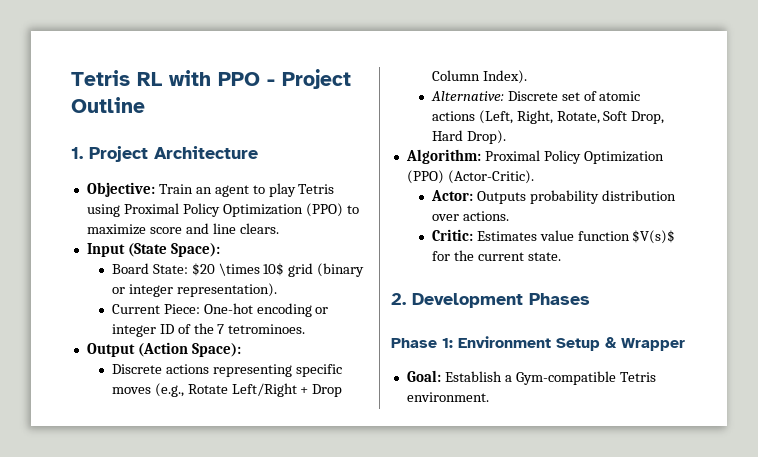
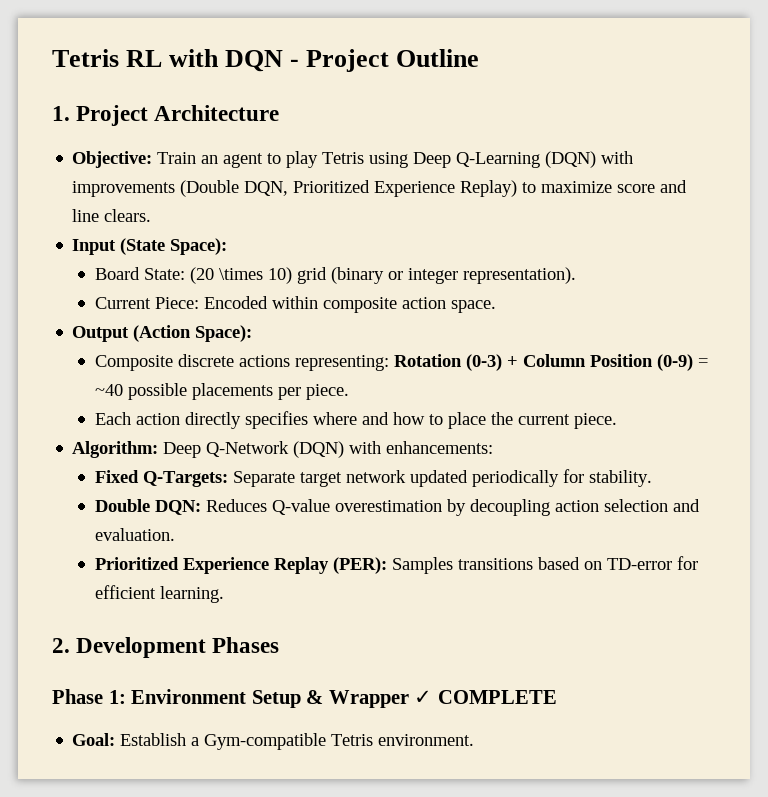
- Tetris RL with PPO - Project Outline
+ Tetris RL with DQN - Project Outline
- Objective: Train an agent to play Tetris using Proximal Policy Optimization (PPO) to maximize score and line clears.
+ Objective: Train an agent to play Tetris using Deep Q-Learning (DQN) with improvements (Double DQN, Prioritized Experience Replay) to maximize score and line clears.
- Board State: $20 \times 10$ grid (binary or integer representation).
+ Board State: (20 \times 10) grid (binary or integer representation).
- Current Piece: One-hot encoding or integer ID of the 7 tetrominoes.
+ Current Piece: Encoded within composite action space.
  Output (Action Space):
- Discrete actions representing specific moves (e.g., Rotate Left/Right + Drop Column Index).
- Alternative: Discrete set of atomic actions (Left, Right, Rotate, Soft Drop, Hard Drop).
- Algorithm: Proximal Policy Optimization (PPO) (Actor-Critic).
- Actor: Outputs probability distribution over actions.
- Critic: Estimates value function $V(s)$ for the current state.
+ Composite discrete actions representing: Rotation (0-3) + Column Position (0-9) = ~40 possible placements per piece.
+ Each action directly specifies where and how to place the current piece.
+ Algorithm: Deep Q-Network (DQN) with enhancements:
+ Fixed Q-Targets: Separate target network updated periodically for stability.
+ Double DQN: Reduces Q-value overestimation by decoupling action selection and evaluation.
+ Prioritized Experience Replay (PER): Samples transitions based on TD-error for efficient learning.
- Phase 1: Environment Setup & Wrapper
+ Phase 1: Environment Setup & Wrapper ✓ COMPLETE

